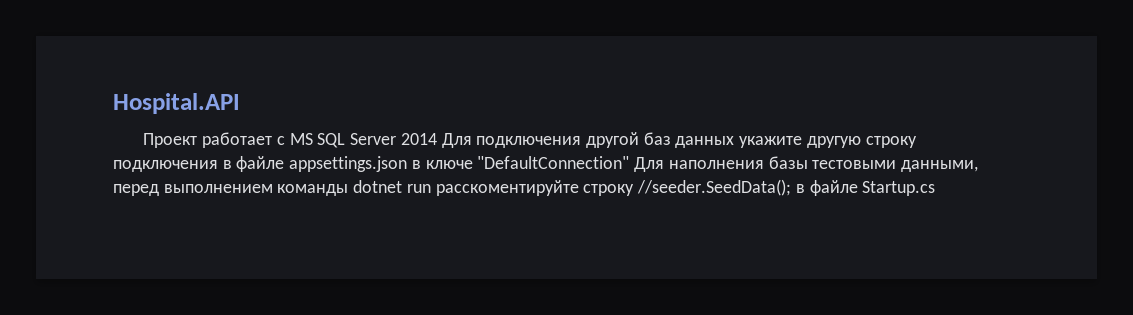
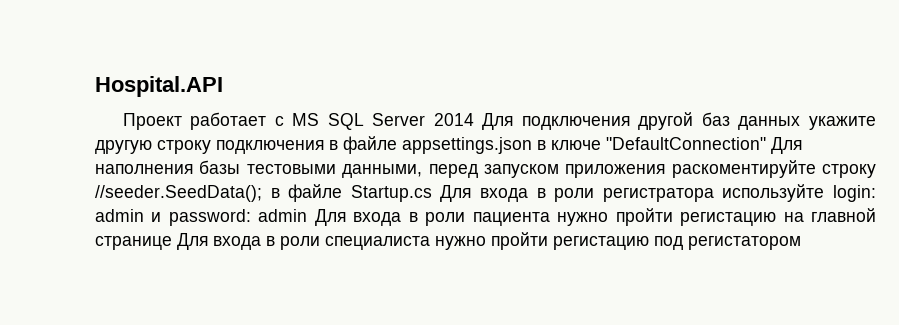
- Проект работает с MS SQL Server 2014 Для подключения другой баз данных укажите другую строку подключения в файле appsettings.json в ключе "DefaultConnection" Для наполнения базы тестовыми данными, перед выполнением команды dotnet run расскоментируйте строку //seeder.SeedData(); в файле Startup.cs
+ Проект работает с MS SQL Server 2014 Для подключения другой баз данных укажите другую строку подключения в файле appsettings.json в ключе "DefaultConnection" Для наполнения базы тестовыми данными, перед запуском приложения раскоментируйте строку //seeder.SeedData(); в файле Startup.cs Для входа в роли регистратора используйте login: admin и password: admin Для входа в роли пациента нужно пройти регистацию на главной странице Для входа в роли специалиста нужно пройти регистацию под регистатором

